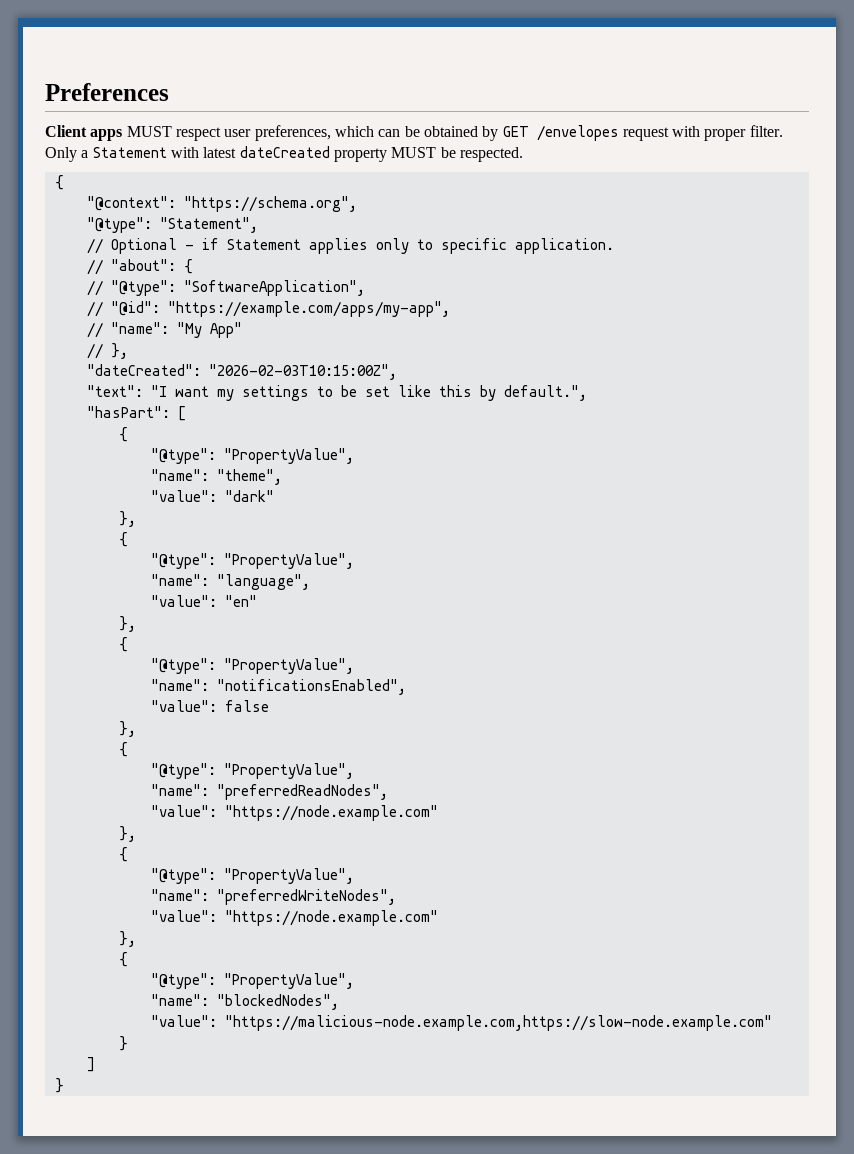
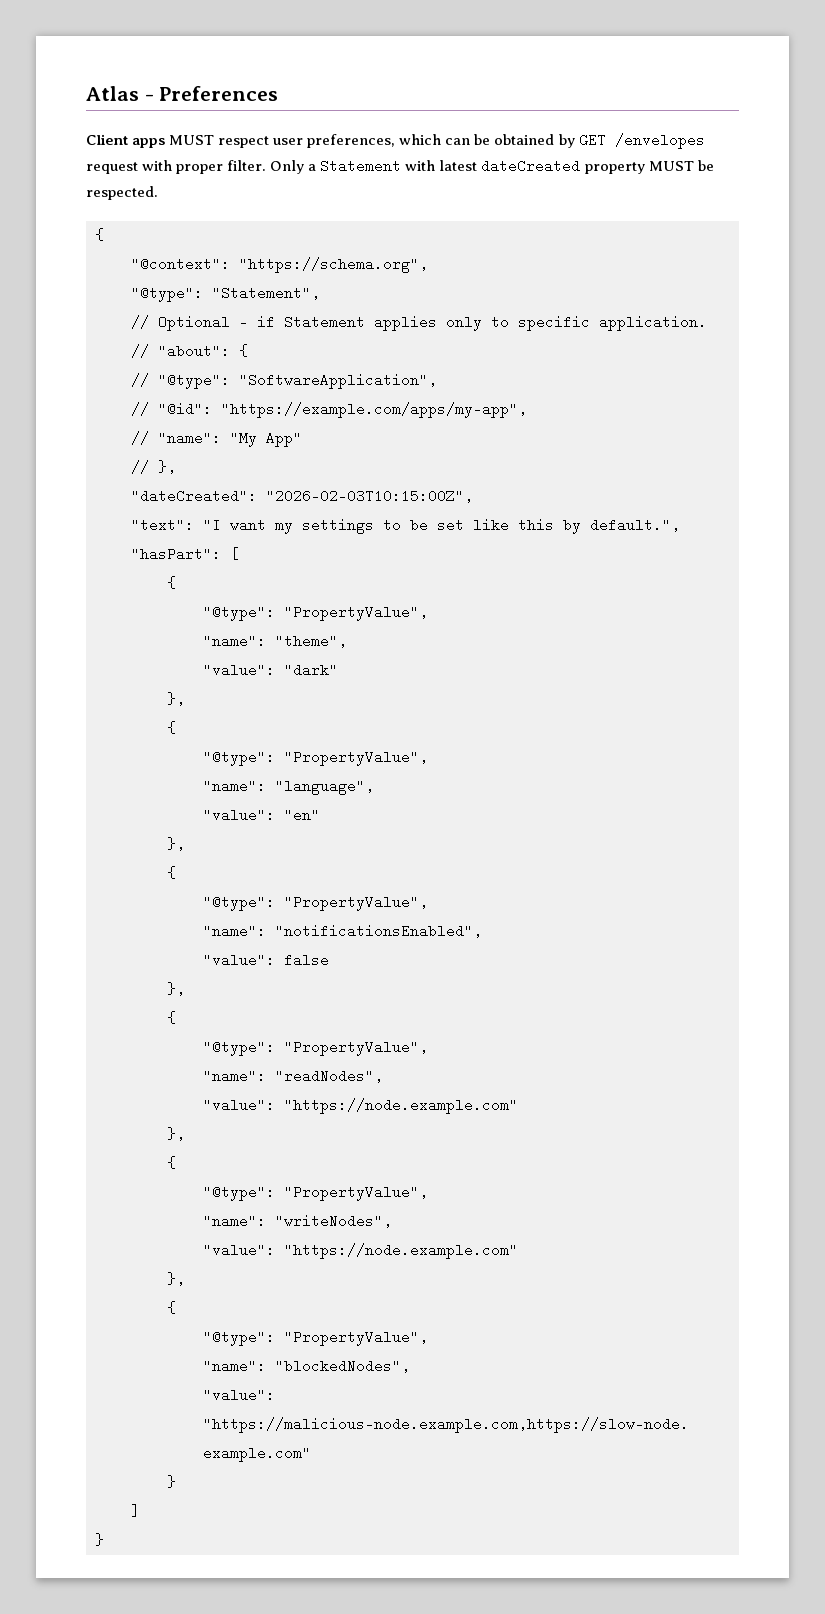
- Preferences
+ Atlas - Preferences
- "name": "preferredReadNodes",
+ "name": "readNodes",
  "value": "https://node.example.com"
  },
  {
  "@type": "PropertyValue",
- "name": "preferredWriteNodes",
+ "name": "writeNodes",

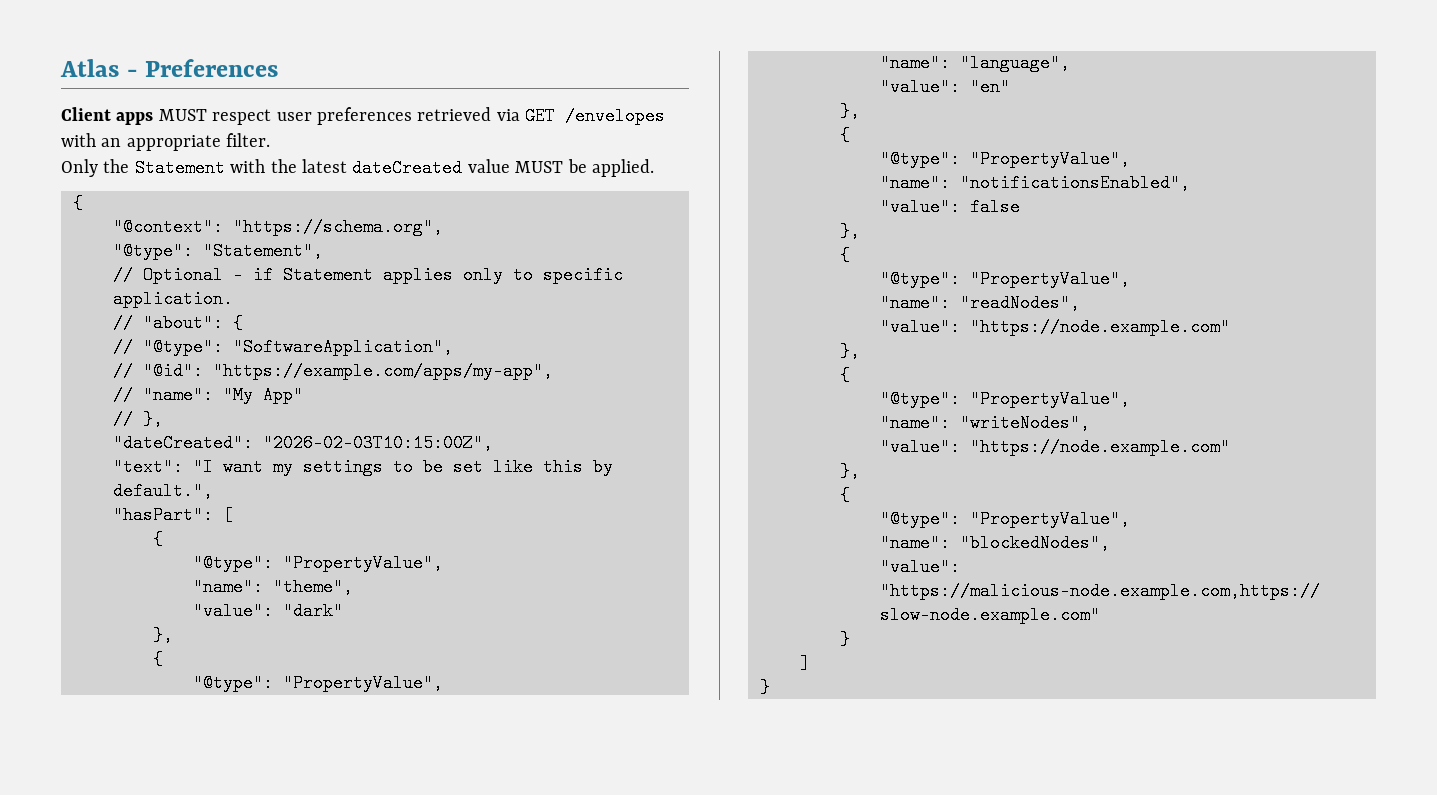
- Client apps MUST respect user preferences, which can be obtained by GET /envelopes request with proper filter. Only a Statement with latest dateCreated property MUST be respected.
+ Client apps MUST respect user preferences retrieved via GET /envelopes with an appropriate filter.
+ Only the Statement with the latest dateCreated value MUST be applied.

